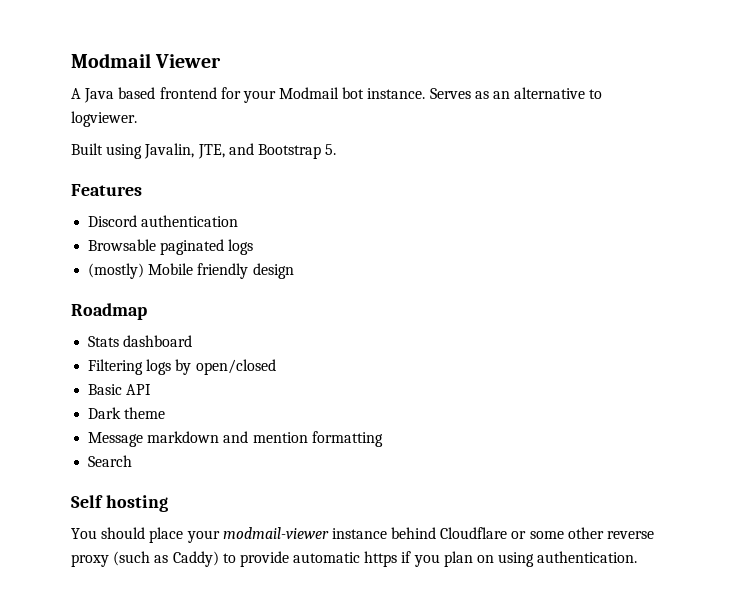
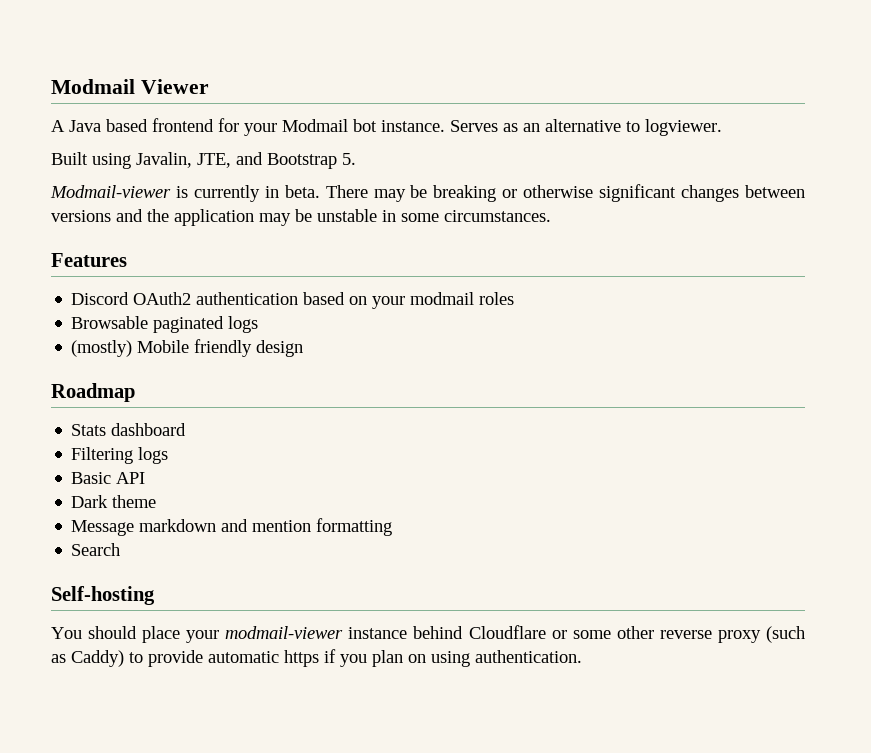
+ Modmail-viewer is currently in beta. There may be breaking or otherwise significant changes between versions and the application may be unstable in some circumstances.
- Discord authentication
+ Discord OAuth2 authentication based on your modmail roles
- Filtering logs by open/closed
+ Filtering logs
- Self hosting
+ Self-hosting

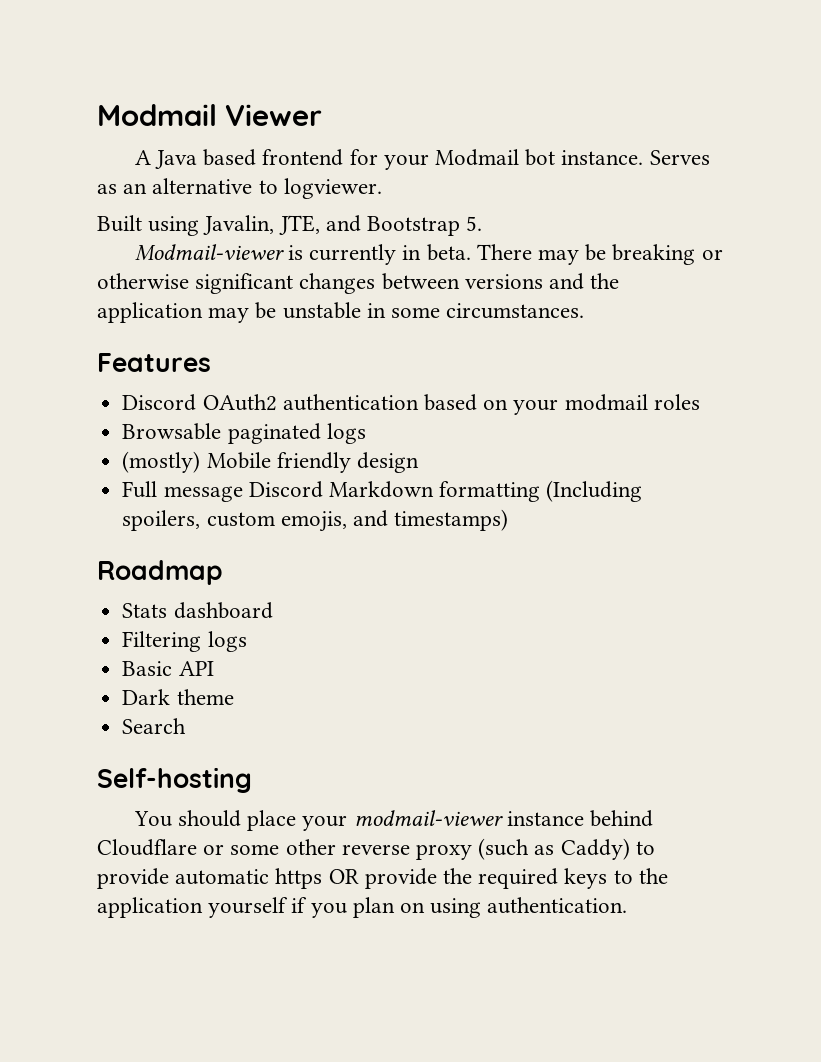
+ Full message Discord Markdown formatting (Including spoilers, custom emojis, and timestamps)
- Message markdown and mention formatting
- You should place your modmail-viewer instance behind Cloudflare or some other reverse proxy (such as Caddy) to provide automatic https if you plan on using authentication.
+ You should place your modmail-viewer instance behind Cloudflare or some other reverse proxy (such as Caddy) to provide automatic https OR provide the required keys to the application yourself if you plan on using authentication.

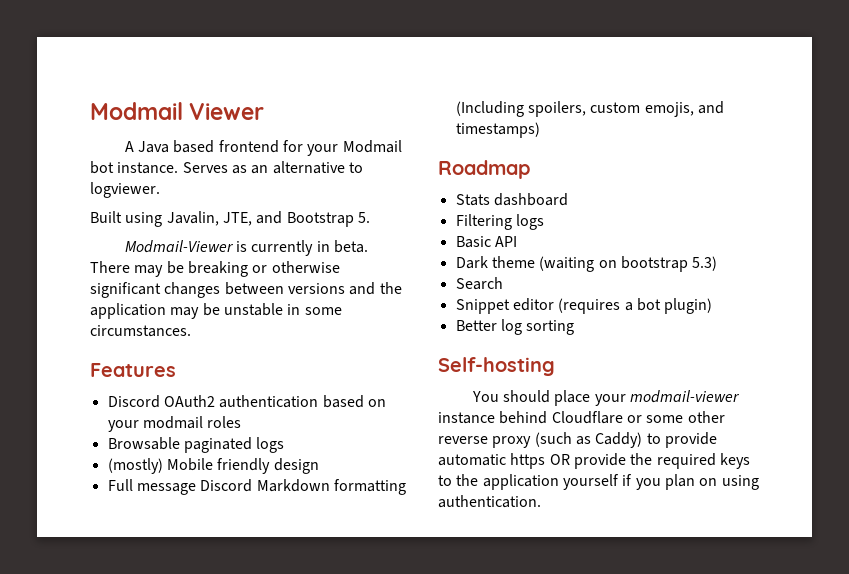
- Modmail-viewer is currently in beta.
+ Modmail-Viewer is currently in beta.
- Dark theme
+ Dark theme (waiting on bootstrap 5.3)
  Search
+ Snippet editor (requires a bot plugin)
+ Better log sorting

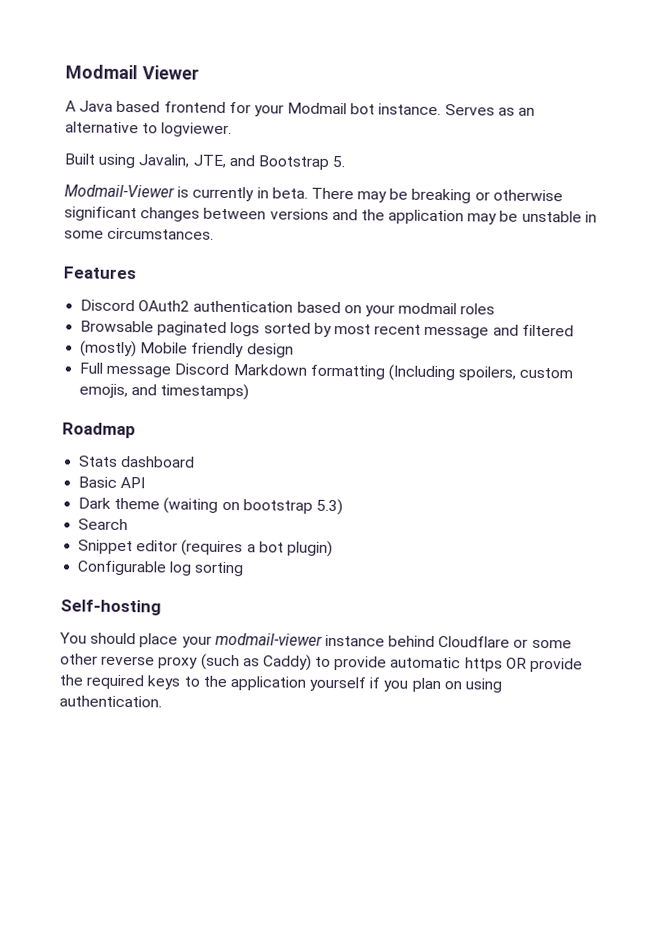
- Browsable paginated logs
+ Browsable paginated logs sorted by most recent message and filtered
- Filtering logs
- Better log sorting
+ Configurable log sorting

